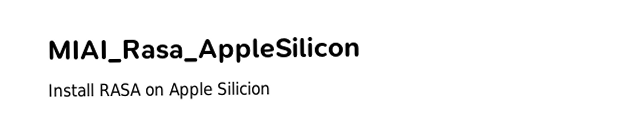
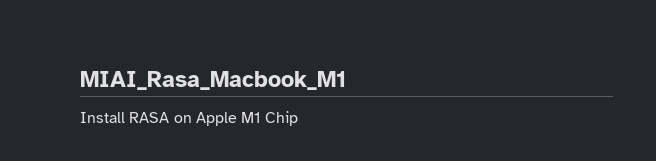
- MIAI_Rasa_AppleSilicon
+ MIAI_Rasa_Macbook_M1
- Install RASA on Apple Silicion
+ Install RASA on Apple M1 Chip

